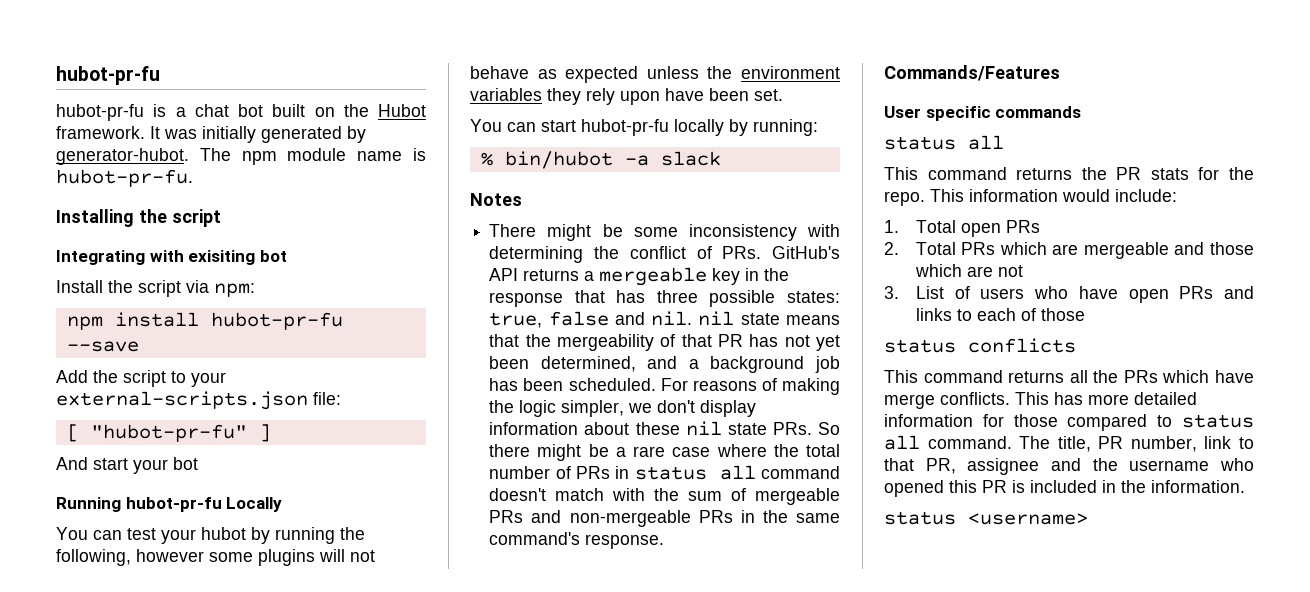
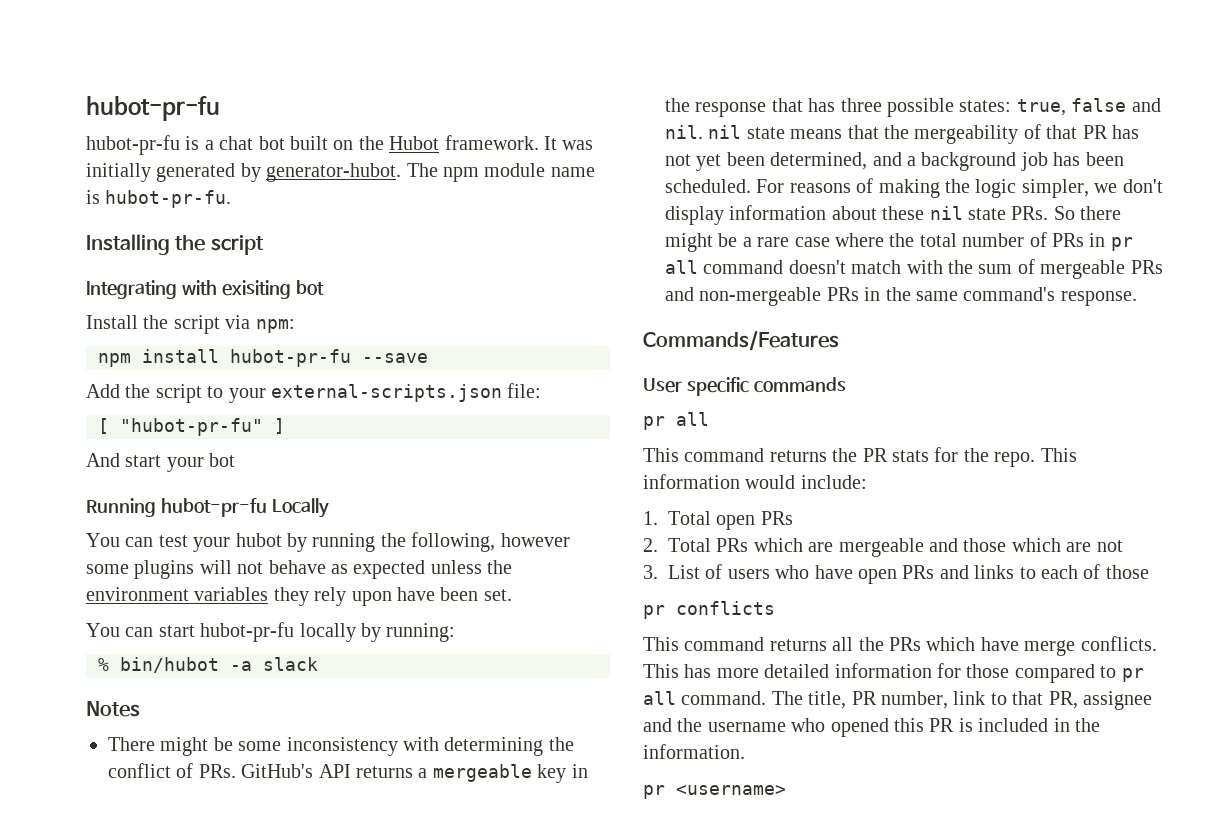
- For reasons of making the logic simpler, we don't display information about these nil state PRs. So there might be a rare case where the total number of PRs in status all command doesn't match with the sum of mergeable PRs and non-mergeable PRs in the same command's response.
+ For reasons of making the logic simpler, we don't display information about these nil state PRs. So there might be a rare case where the total number of PRs in pr all command doesn't match with the sum of mergeable PRs and non-mergeable PRs in the same command's response.
  User specific commands
- status all
+ pr all
- status conflicts
+ pr conflicts
- This has more detailed information for those compared to status all command.
+ This has more detailed information for those compared to pr all command.
- status <username>
+ pr <username>

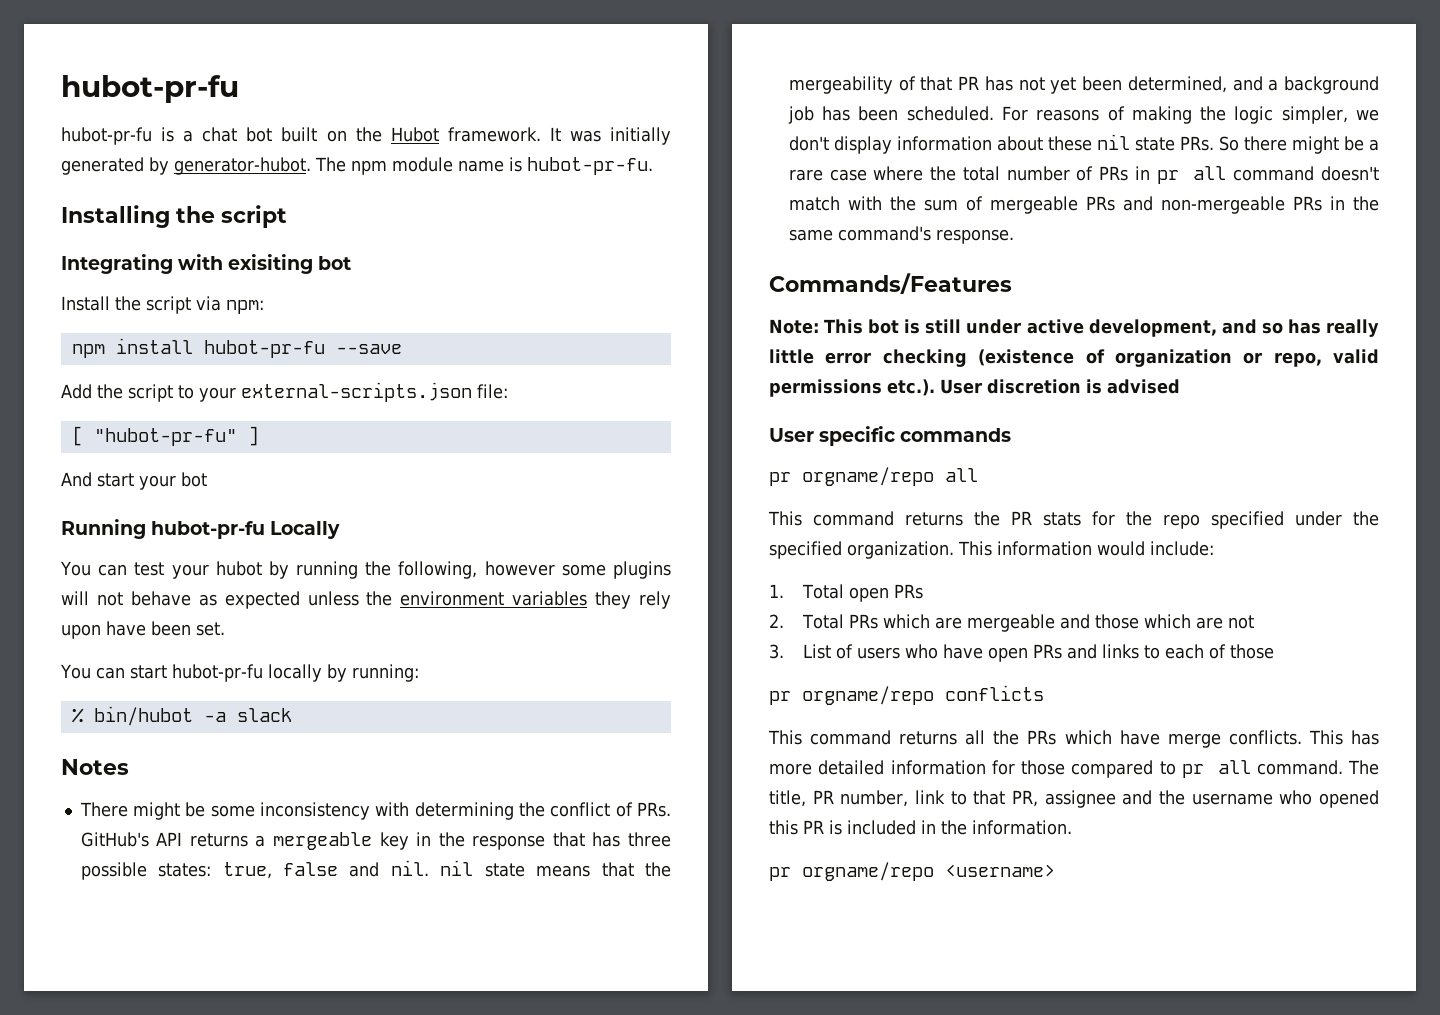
+ Note: This bot is still under active development, and so has really little error checking (existence of organization or repo, valid permissions etc.). User discretion is advised
  User specific commands
- pr all
+ pr orgname/repo all
- This command returns the PR stats for the repo.
+ This command returns the PR stats for the repo specified under the specified organization.
- pr conflicts
+ pr orgname/repo conflicts
- pr <username>
+ pr orgname/repo <username>

